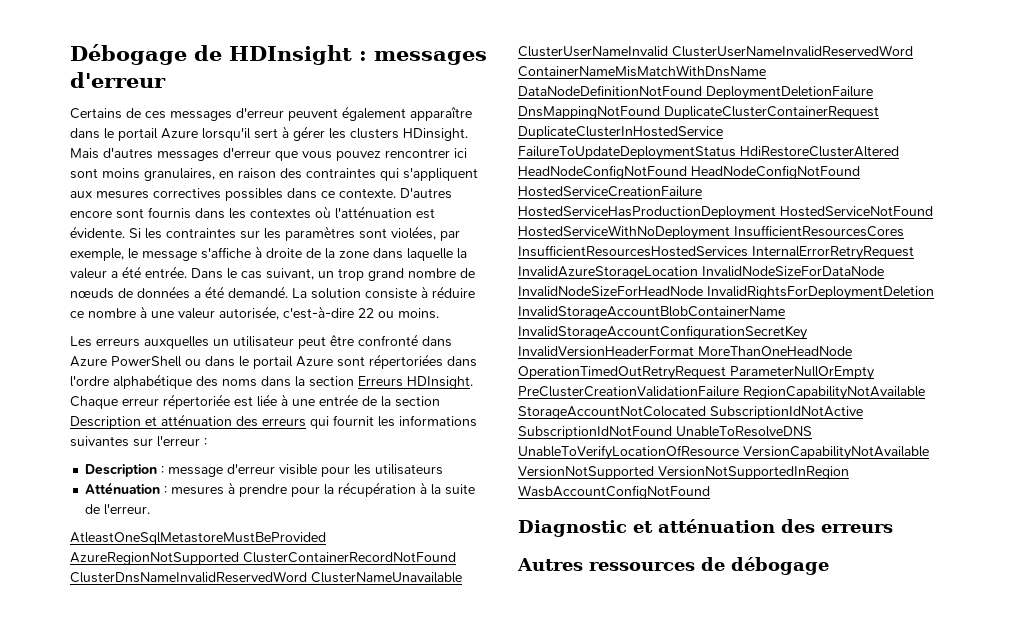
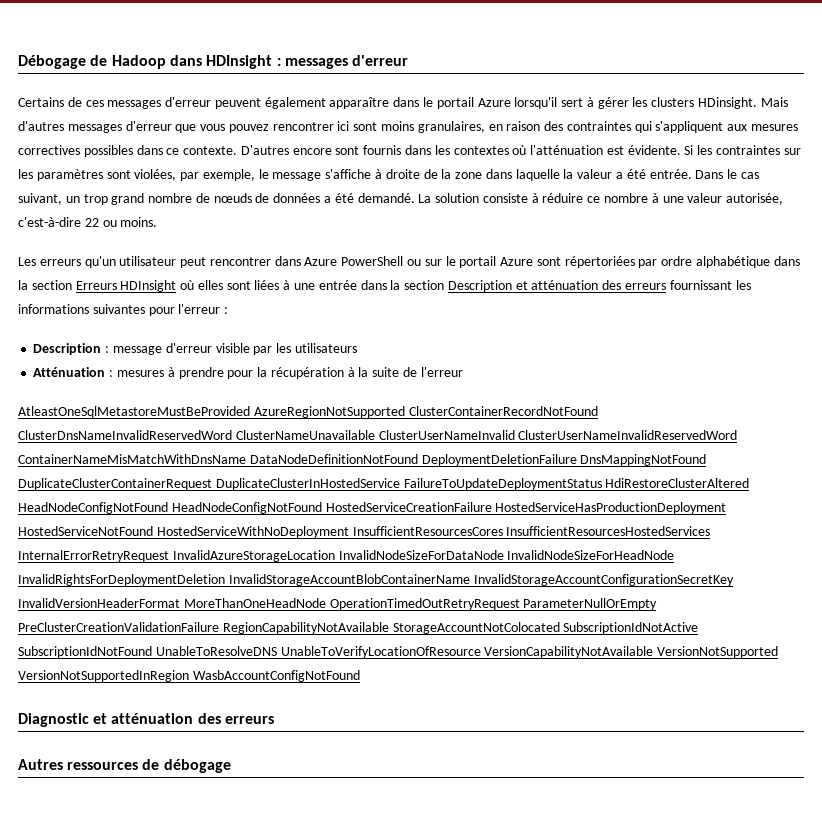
- Débogage de HDInsight : messages d'erreur
+ Débogage de Hadoop dans HDInsight : messages d'erreur
- Les erreurs auxquelles un utilisateur peut être confronté dans Azure PowerShell ou dans le portail Azure sont répertoriées dans l'ordre alphabétique des noms dans la section Erreurs HDInsight. Chaque erreur répertoriée est liée à une entrée de la section Description et atténuation des erreurs qui fournit les informations suivantes sur l'erreur :
+ Les erreurs qu'un utilisateur peut rencontrer dans Azure PowerShell ou sur le portail Azure sont répertoriées par ordre alphabétique dans la section Erreurs HDInsight où elles sont liées à une entrée dans la section Description et atténuation des erreurs fournissant les informations suivantes pour l'erreur :
- Description : message d'erreur visible pour les utilisateurs
+ Description : message d'erreur visible par les utilisateurs
- Atténuation : mesures à prendre pour la récupération à la suite de l'erreur.
+ Atténuation : mesures à prendre pour la récupération à la suite de l'erreur

